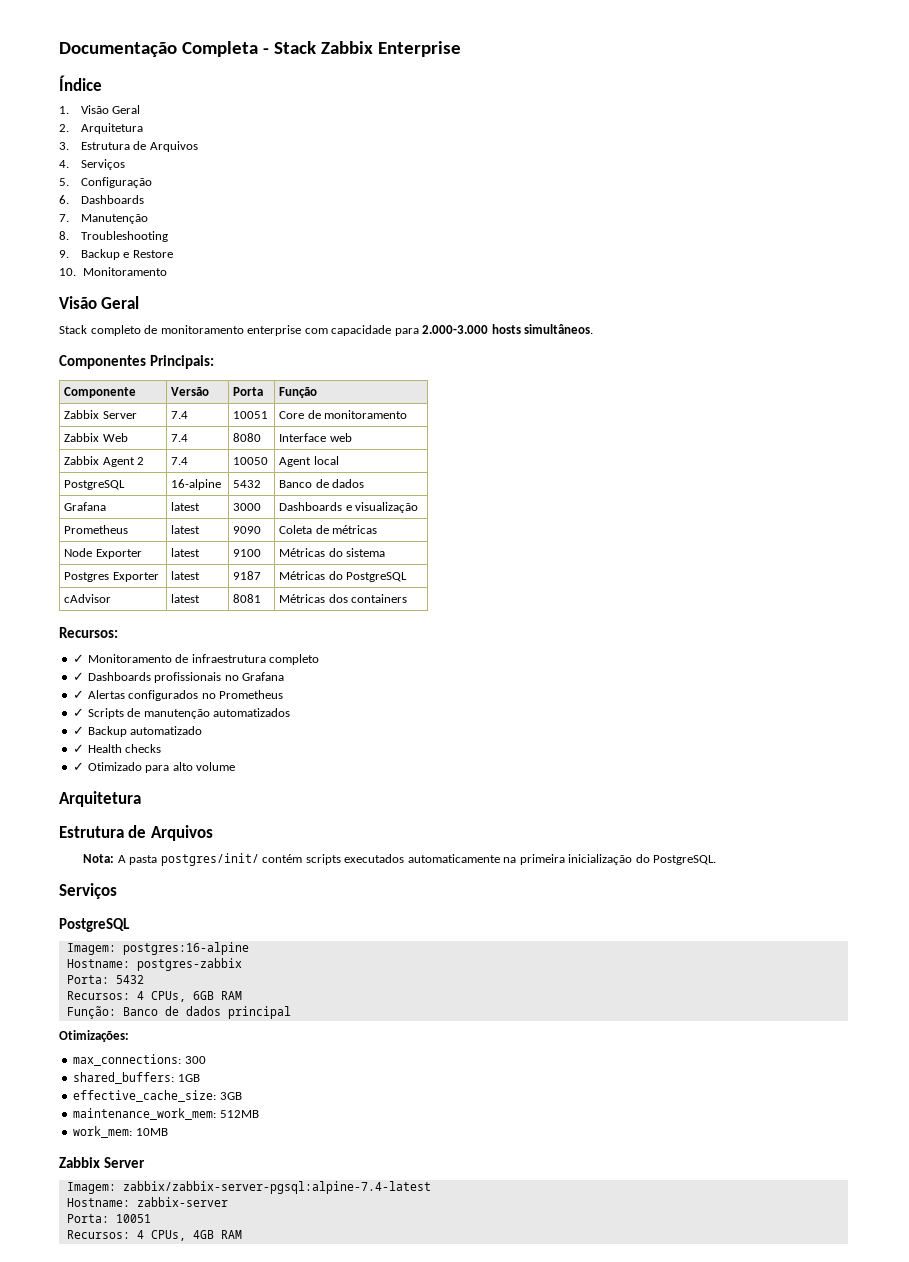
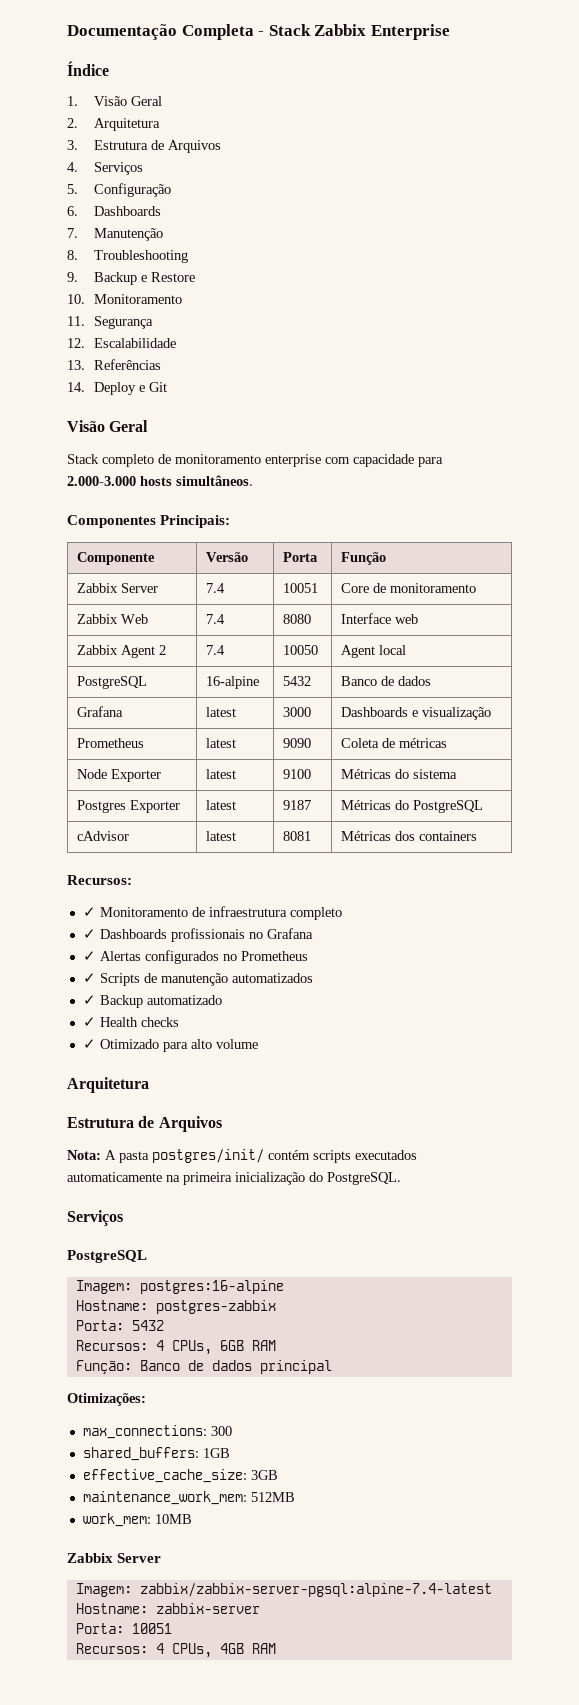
+ 11. Segurança
+ 12. Escalabilidade
+ 13. Referências
+ 14. Deploy e Git

